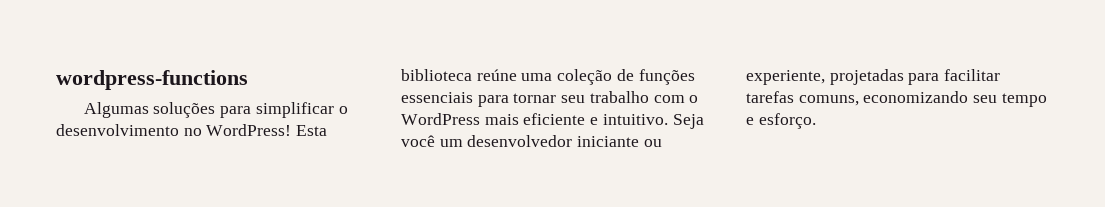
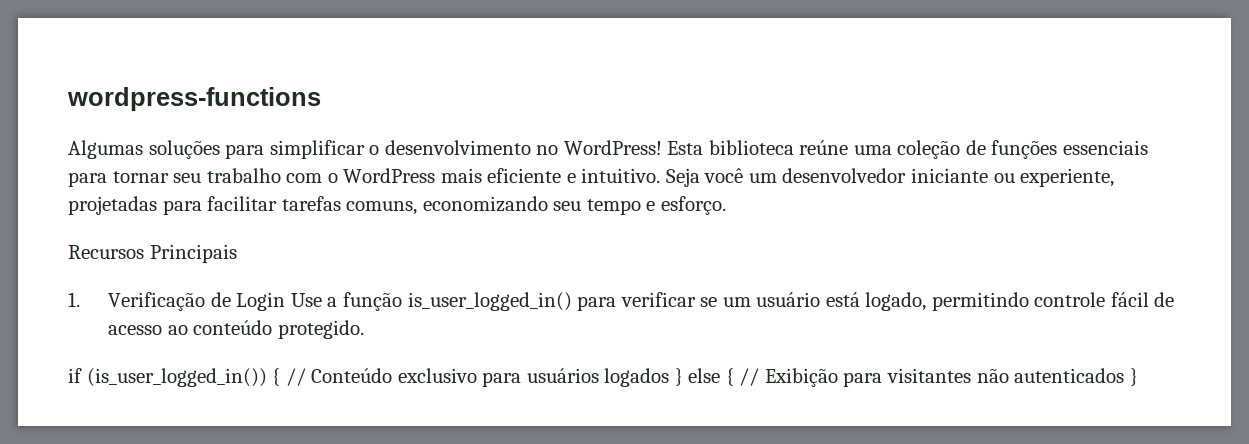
+ Recursos Principais
+ 1. Verificação de Login Use a função is_user_logged_in() para verificar se um usuário está logado, permitindo controle fácil de acesso ao conteúdo protegido.
+ if (is_user_logged_in()) { // Conteúdo exclusivo para usuários logados } else { // Exibição para visitantes não autenticados }

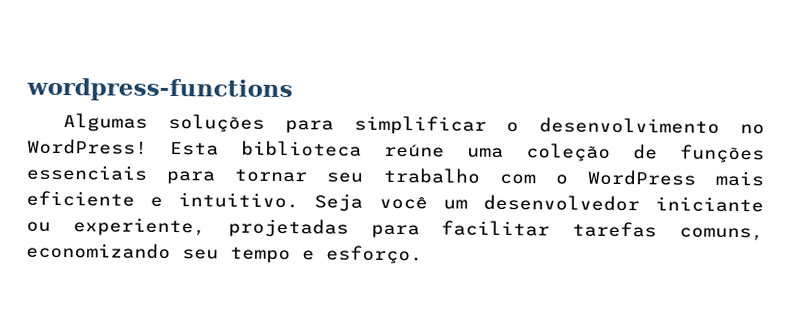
- Recursos Principais
- 1. Verificação de Login Use a função is_user_logged_in() para verificar se um usuário está logado, permitindo controle fácil de acesso ao conteúdo protegido.
- if (is_user_logged_in()) { // Conteúdo exclusivo para usuários logados } else { // Exibição para visitantes não autenticados }

